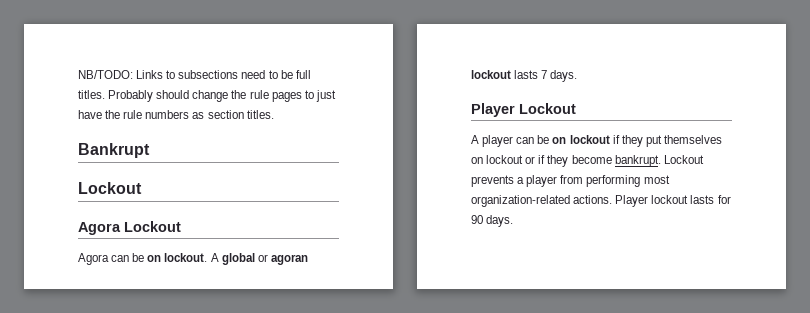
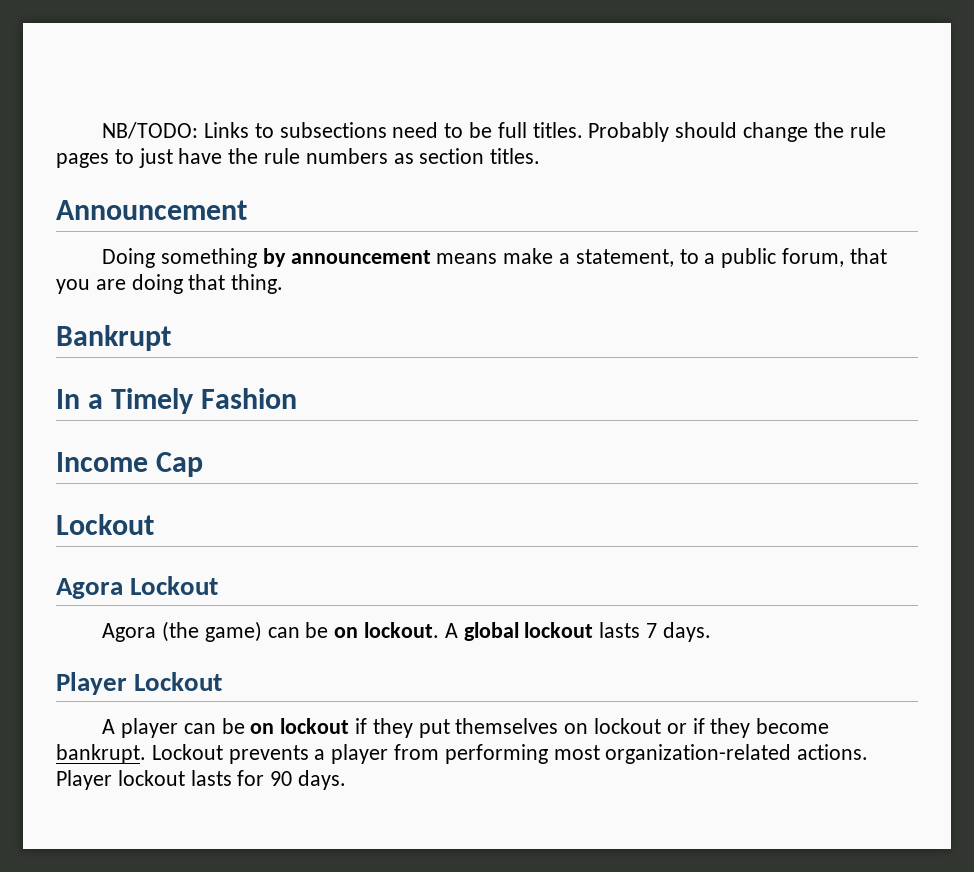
+ Announcement
+ Doing something by announcement means make a statement, to a public forum, that you are doing that thing.
  Bankrupt
+ In a Timely Fashion
+ Income Cap
- Agora can be on lockout.
+ Agora (the game) can be on lockout.
- A global or agoran lockout lasts 7 days.
+ A global lockout lasts 7 days.

